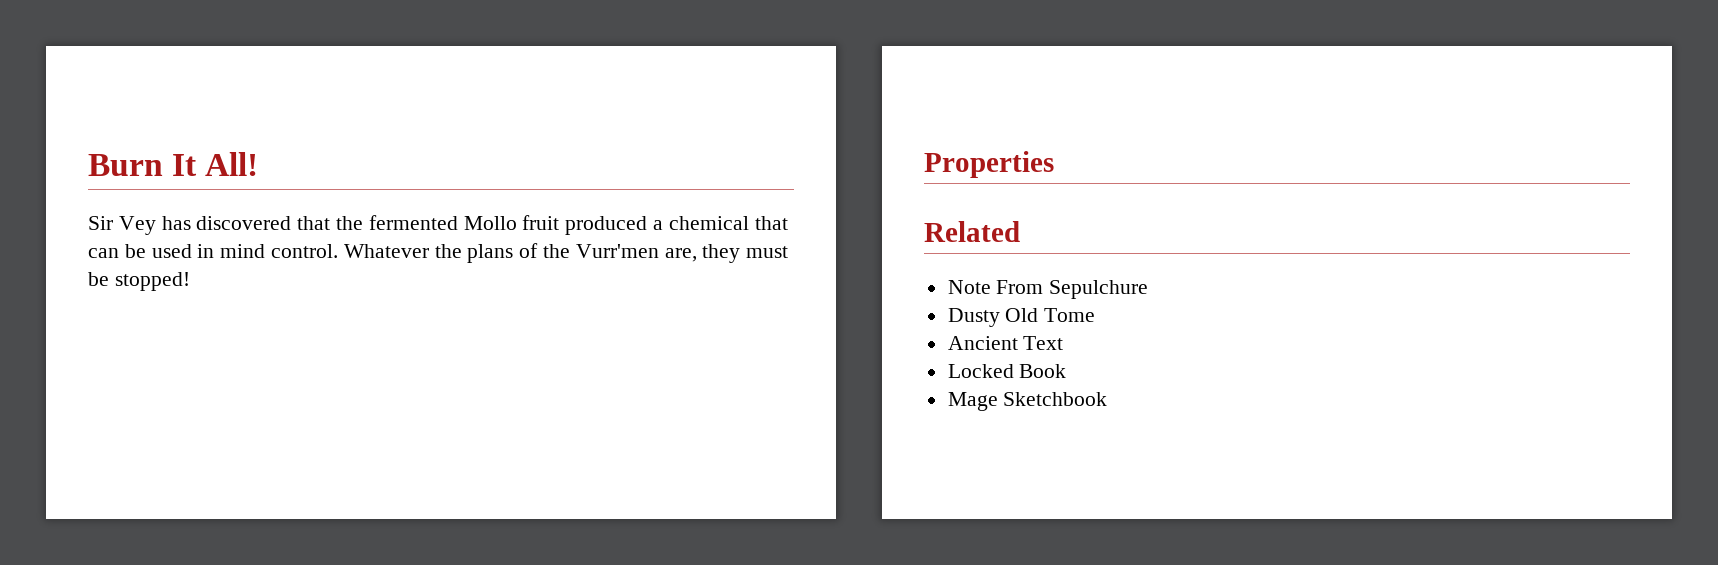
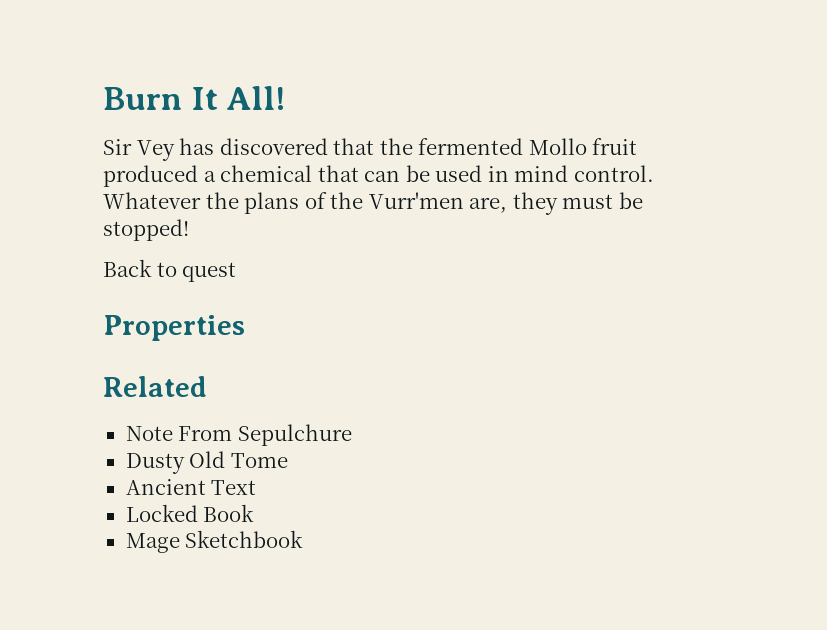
+ Back to quest

